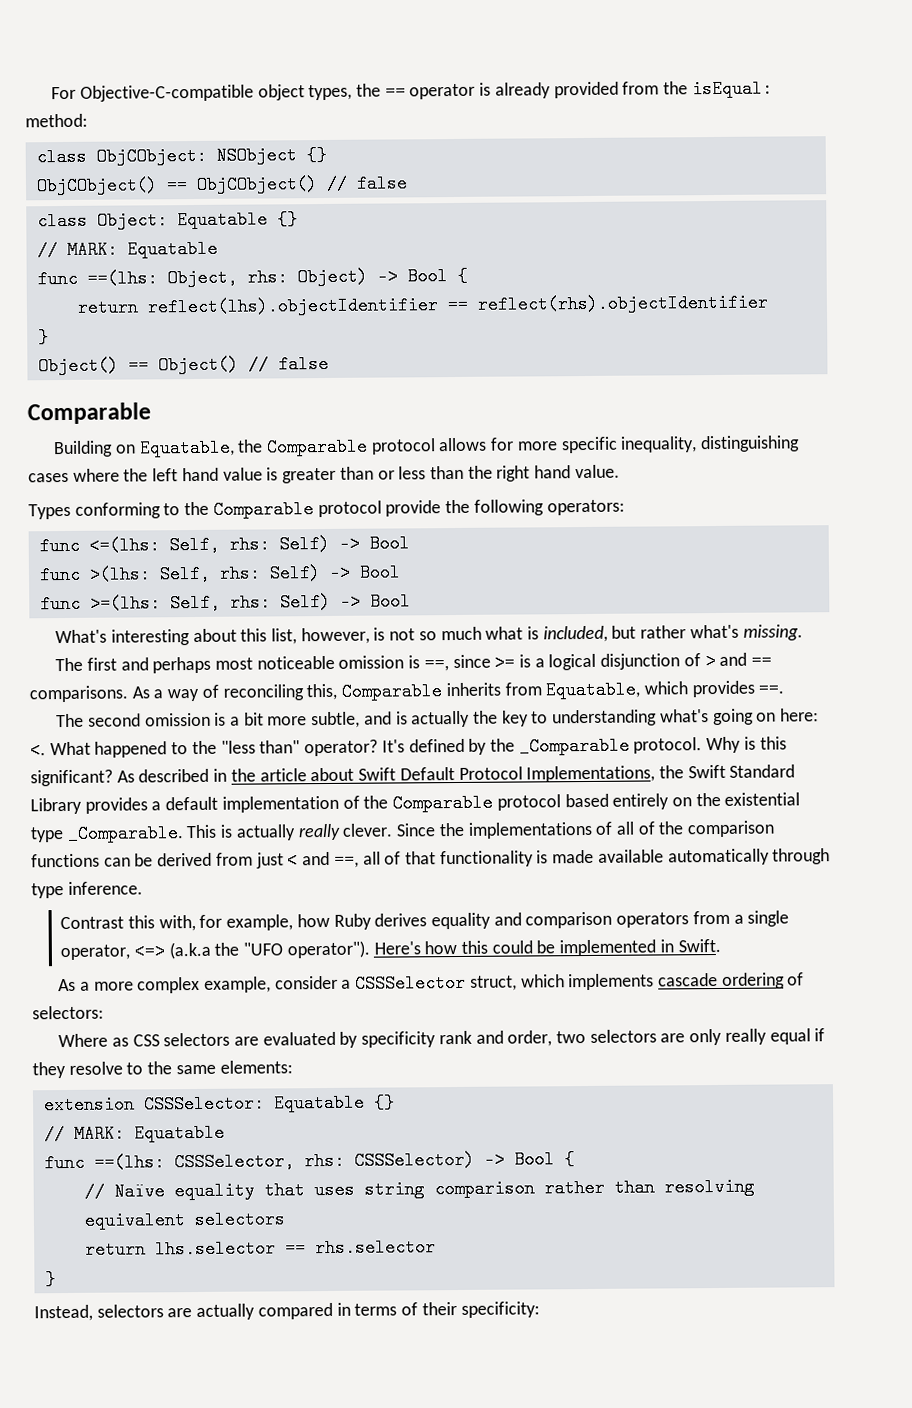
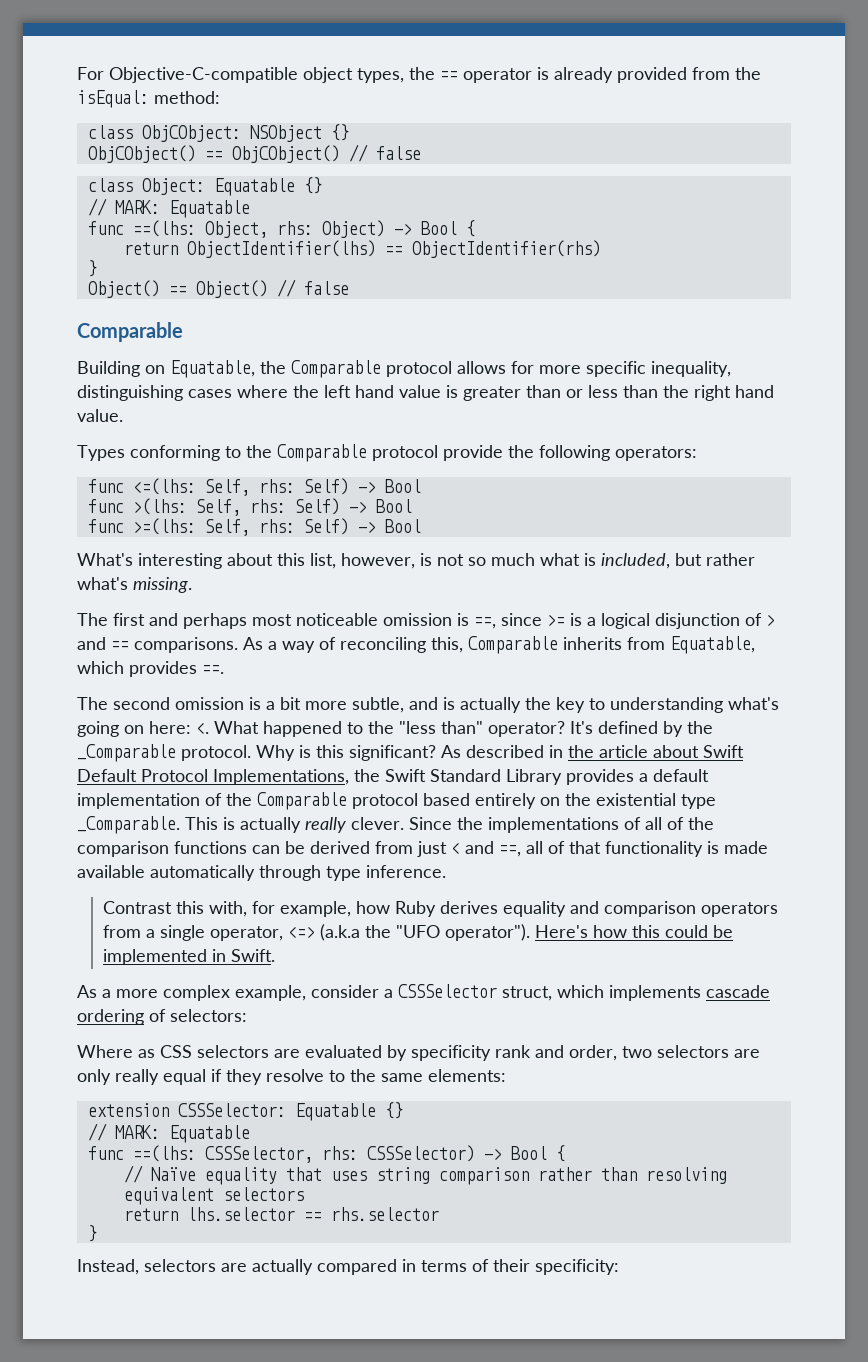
- return reflect(lhs).objectIdentifier == reflect(rhs).objectIdentifier
+ return ObjectIdentifier(lhs) == ObjectIdentifier(rhs)

